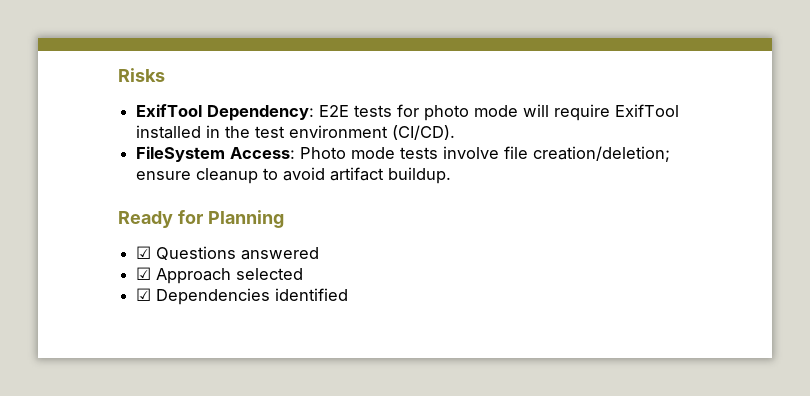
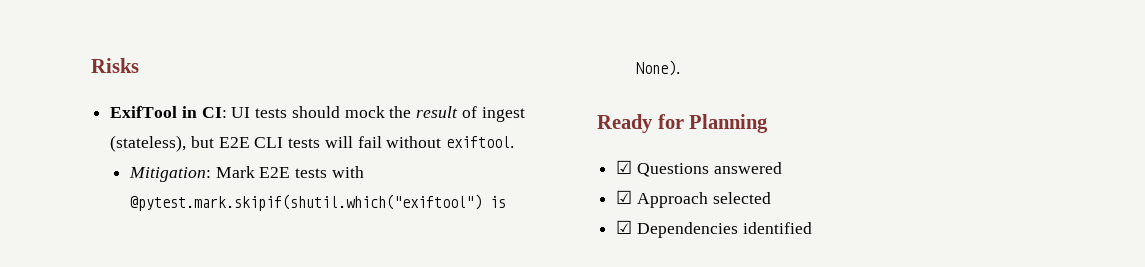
- ExifTool Dependency: E2E tests for photo mode will require ExifTool installed in the test environment (CI/CD).
- FileSystem Access: Photo mode tests involve file creation/deletion; ensure cleanup to avoid artifact buildup.
+ ExifTool in CI: UI tests should mock the result of ingest (stateless), but E2E CLI tests will fail without exiftool.
+ Mitigation: Mark E2E tests with @pytest.mark.skipif(shutil.which("exiftool") is None).

